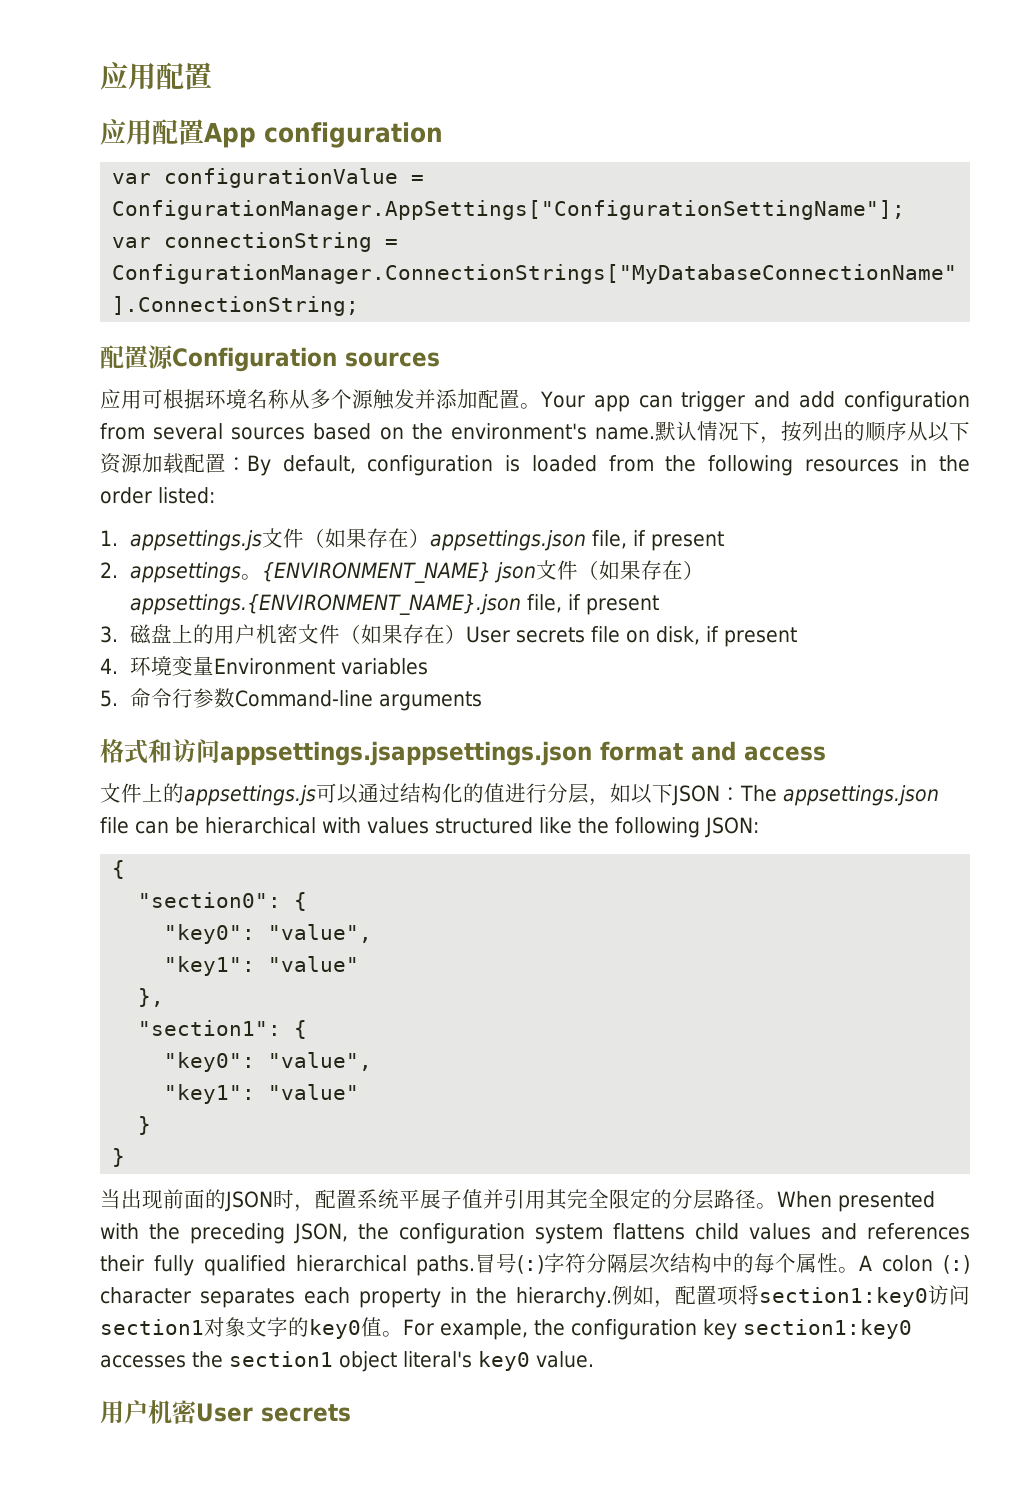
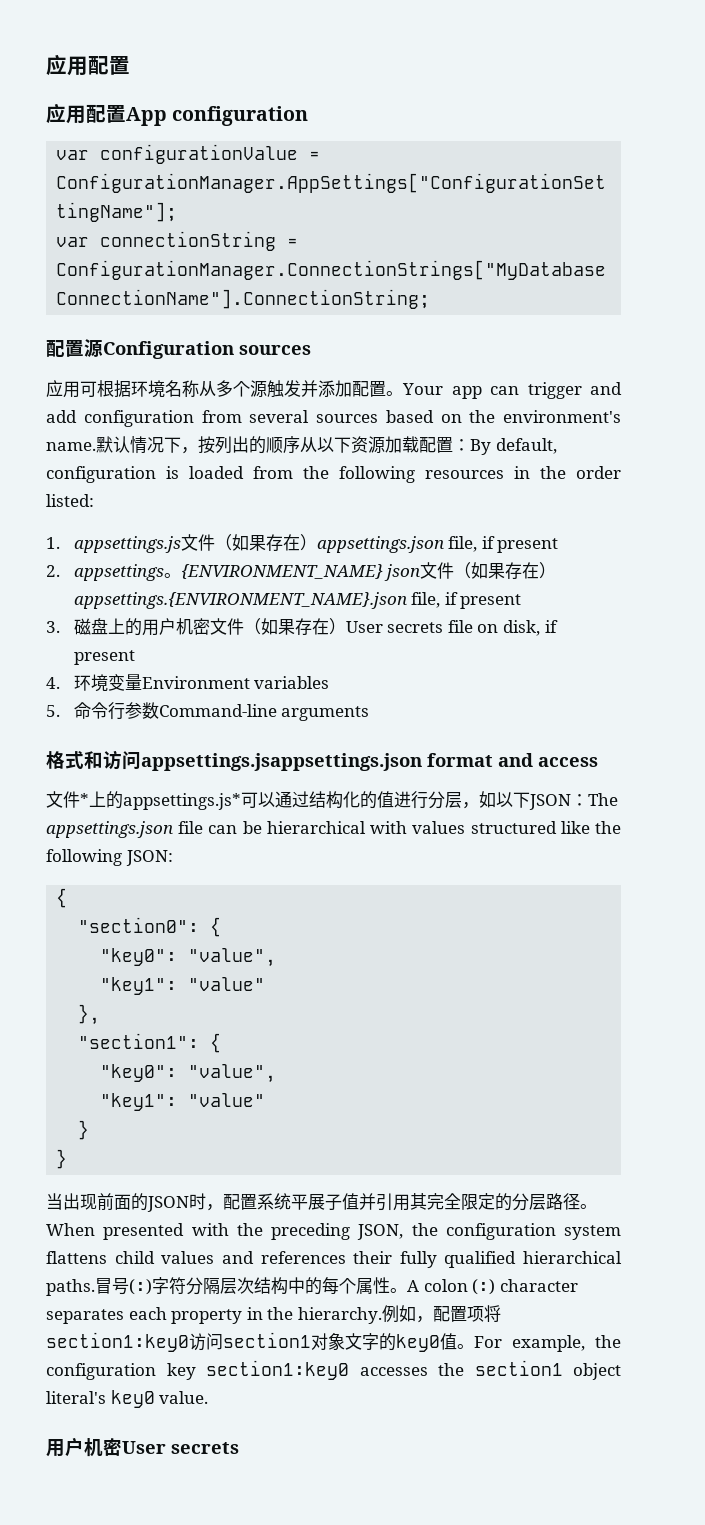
- 文件上的appsettings.js可以通过结构化的值进行分层，如以下JSON：The appsettings.json file can be hierarchical with values structured like the following JSON:
+ 文件*上的appsettings.js*可以通过结构化的值进行分层，如以下JSON：The appsettings.json file can be hierarchical with values structured like the following JSON:

